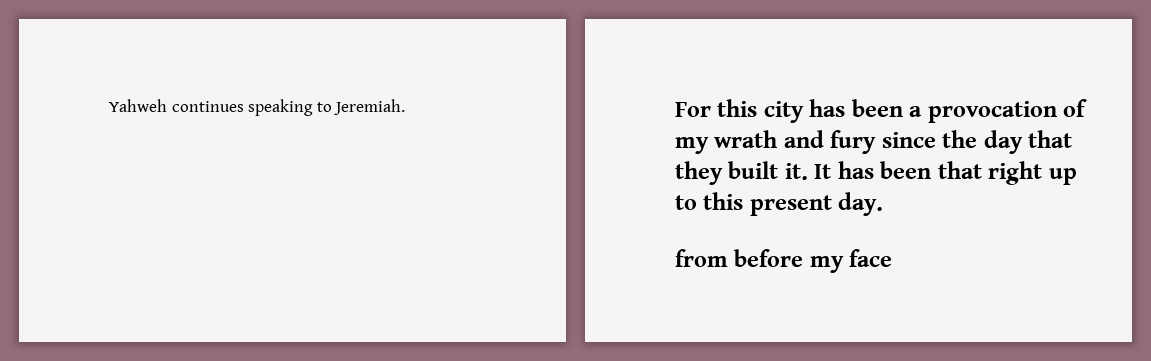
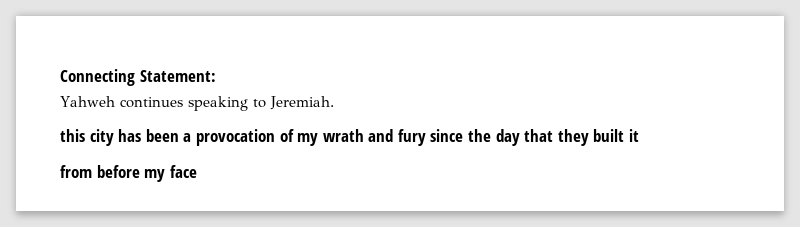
+ Connecting Statement:
- For this city has been a provocation of my wrath and fury since the day that they built it. It has been that right up to this present day.
+ this city has been a provocation of my wrath and fury since the day that they built it

